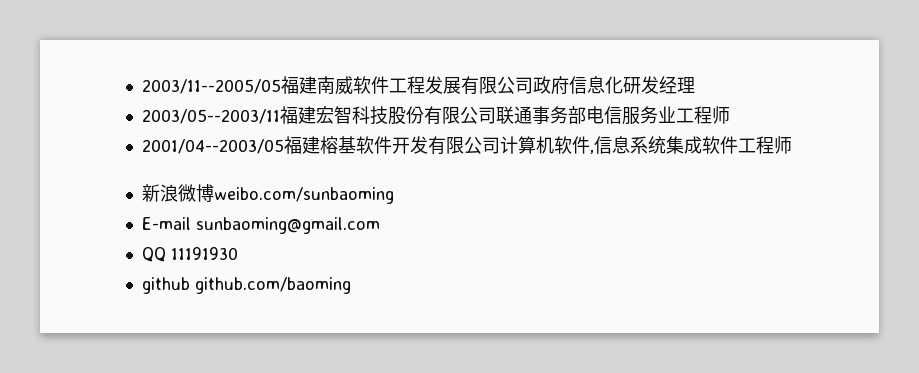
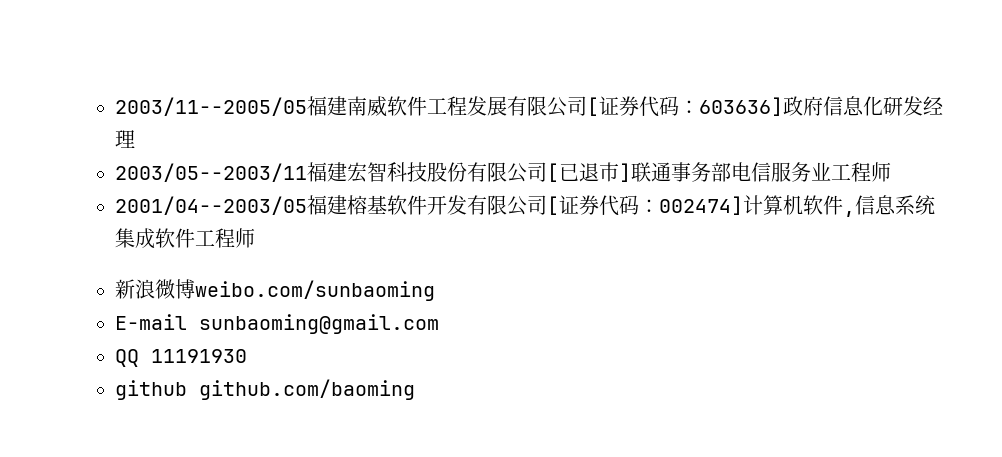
- 2003/11--2005/05福建南威软件工程发展有限公司政府信息化研发经理
+ 2003/11--2005/05福建南威软件工程发展有限公司[证券代码：603636]政府信息化研发经理
- 2003/05--2003/11福建宏智科技股份有限公司联通事务部电信服务业工程师
+ 2003/05--2003/11福建宏智科技股份有限公司[已退市]联通事务部电信服务业工程师
- 2001/04--2003/05福建榕基软件开发有限公司计算机软件,信息系统集成软件工程师
+ 2001/04--2003/05福建榕基软件开发有限公司[证券代码：002474]计算机软件,信息系统集成软件工程师

